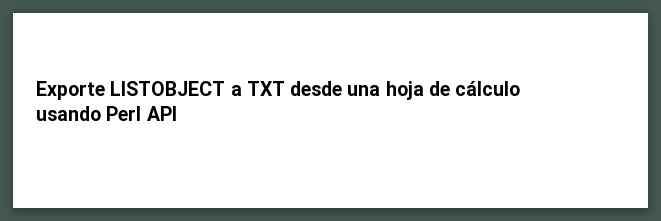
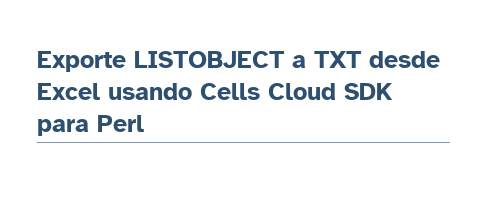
- Exporte LISTOBJECT a TXT desde una hoja de cálculo usando Perl API
+ Exporte LISTOBJECT a TXT desde Excel usando Cells Cloud SDK para Perl

